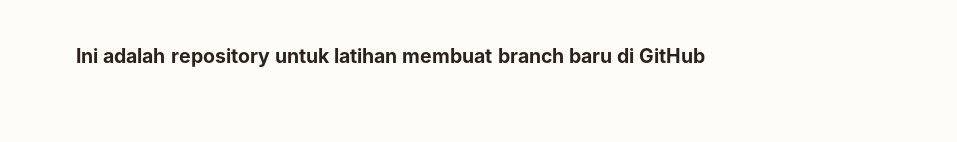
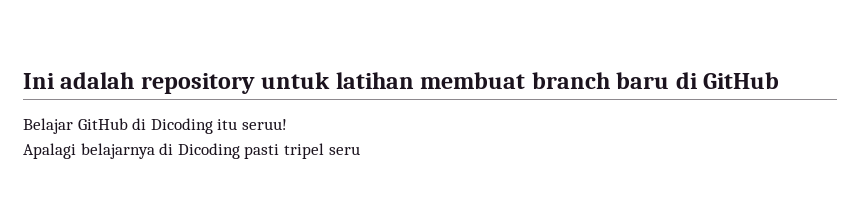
+ Belajar GitHub di Dicoding itu seruu!
+ Apalagi belajarnya di Dicoding pasti tripel seru

